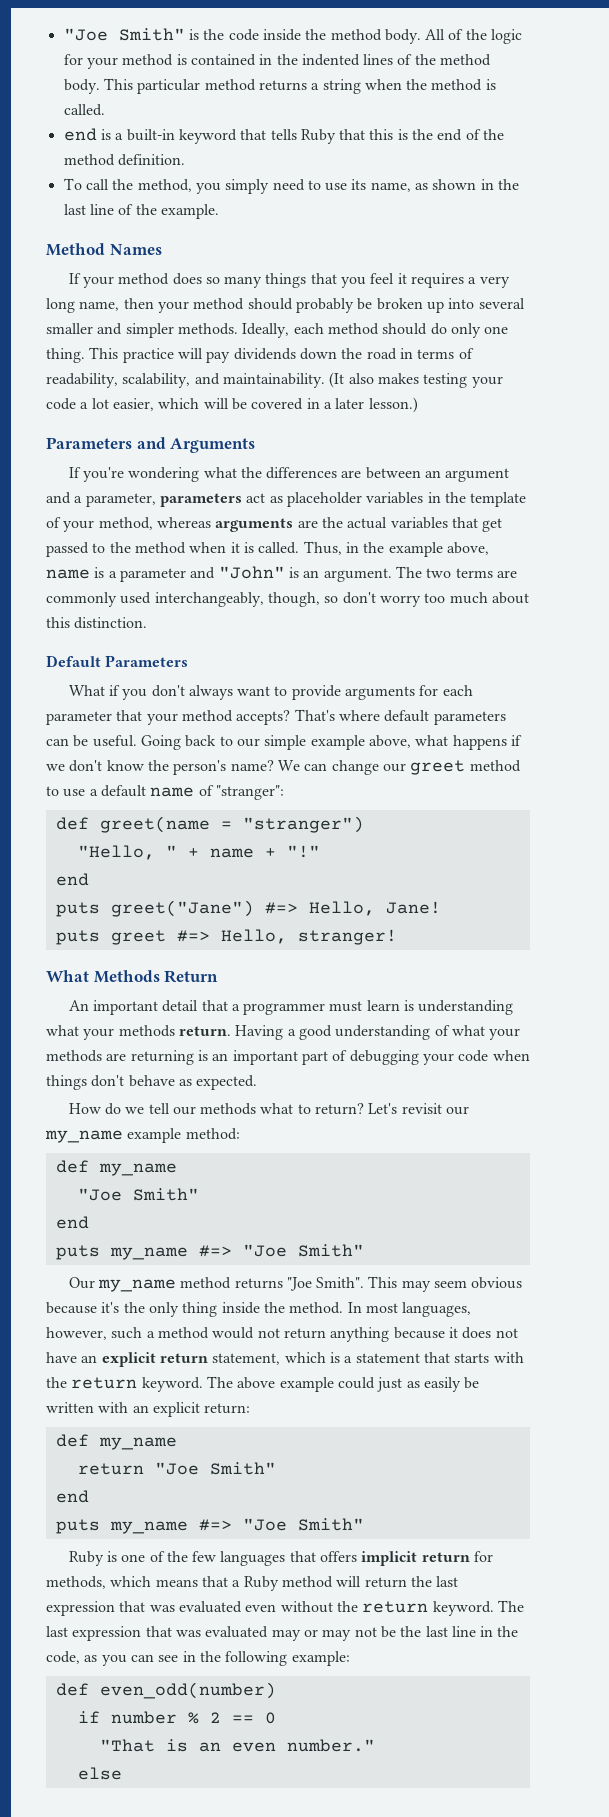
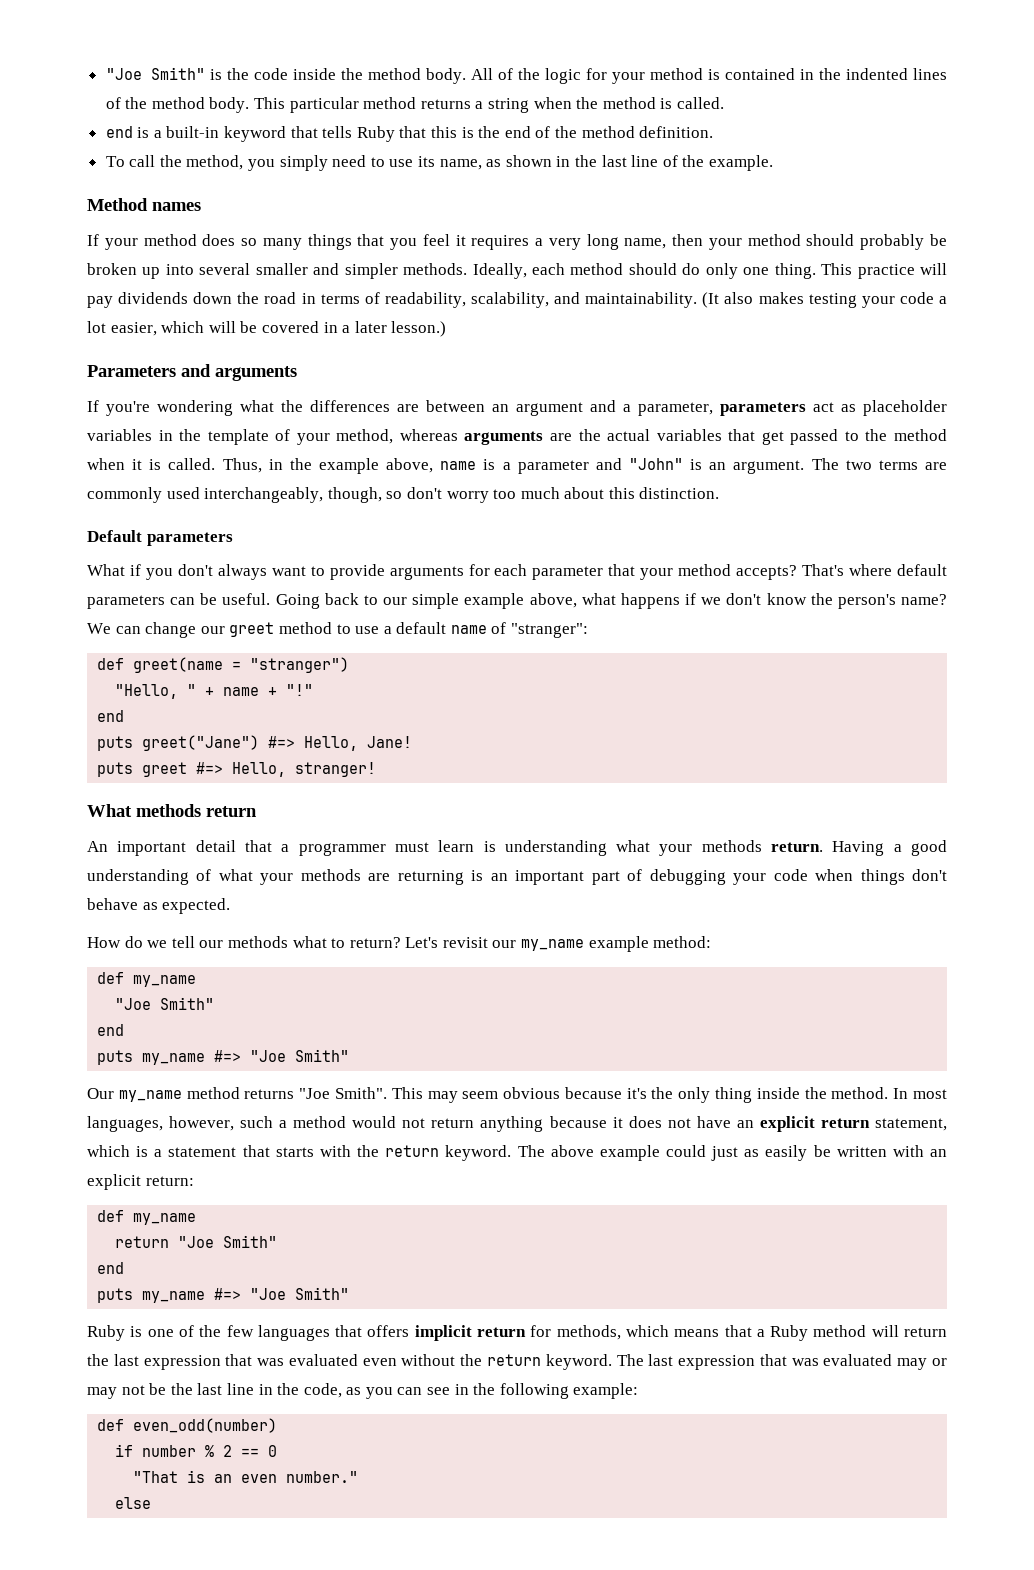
- Method Names
+ Method names
- Parameters and Arguments
+ Parameters and arguments
- Default Parameters
+ Default parameters
- What Methods Return
+ What methods return

